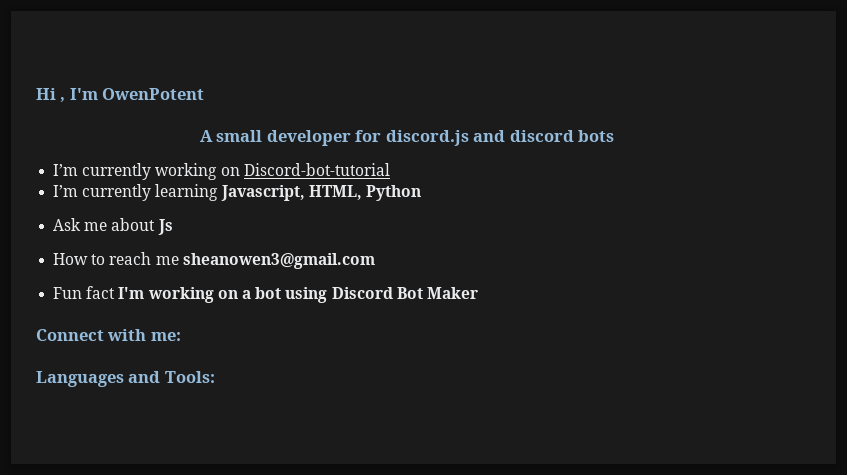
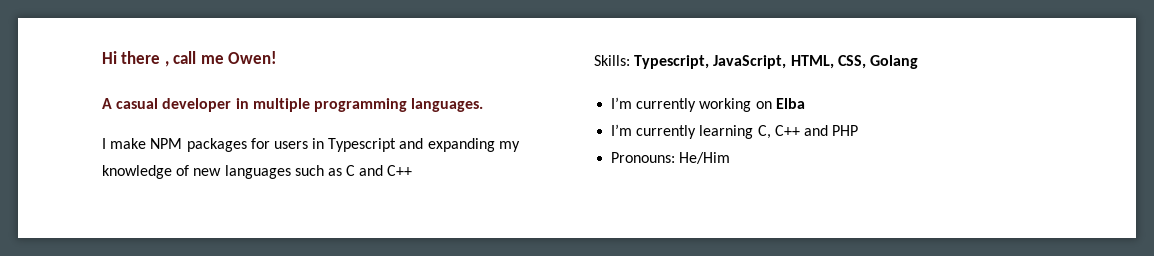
- Hi , I'm OwenPotent
- A small developer for discord.js and discord bots
+ Hi there , call me Owen!
+ A casual developer in multiple programming languages.
+ I make NPM packages for users in Typescript and expanding my knowledge of new languages such as C and C++
+ Skills: Typescript, JavaScript, HTML, CSS, Golang
- I’m currently working on Discord-bot-tutorial
+ I’m currently working on Elba
- I’m currently learning Javascript, HTML, Python
- Ask me about Js
- How to reach me sheanowen3@gmail.com
- Fun fact I'm working on a bot using Discord Bot Maker
- Connect with me:
- Languages and Tools:
+ I’m currently learning C, C++ and PHP
+ Pronouns: He/Him

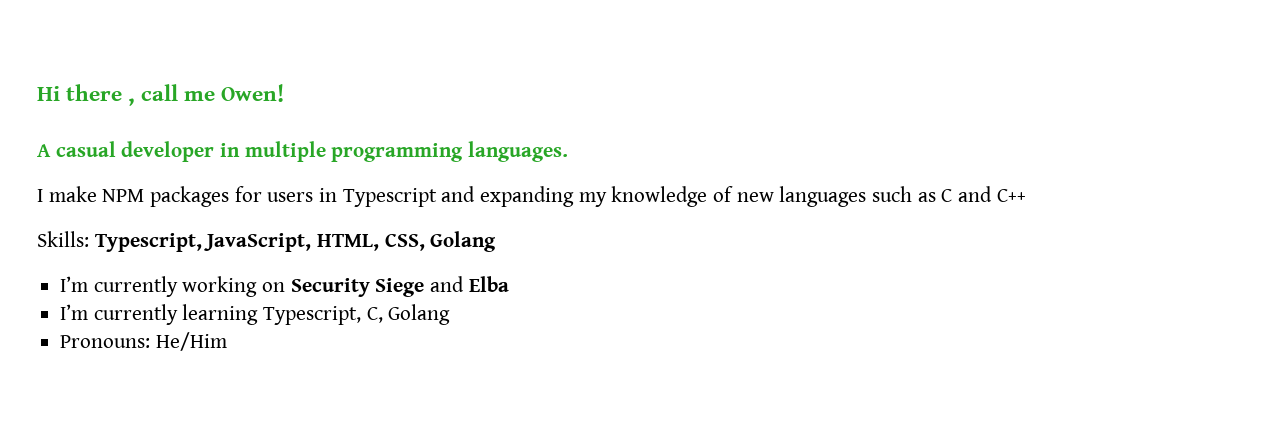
- I’m currently working on Elba
+ I’m currently working on Security Siege and Elba
- I’m currently learning C, C++ and PHP
+ I’m currently learning Typescript, C, Golang

